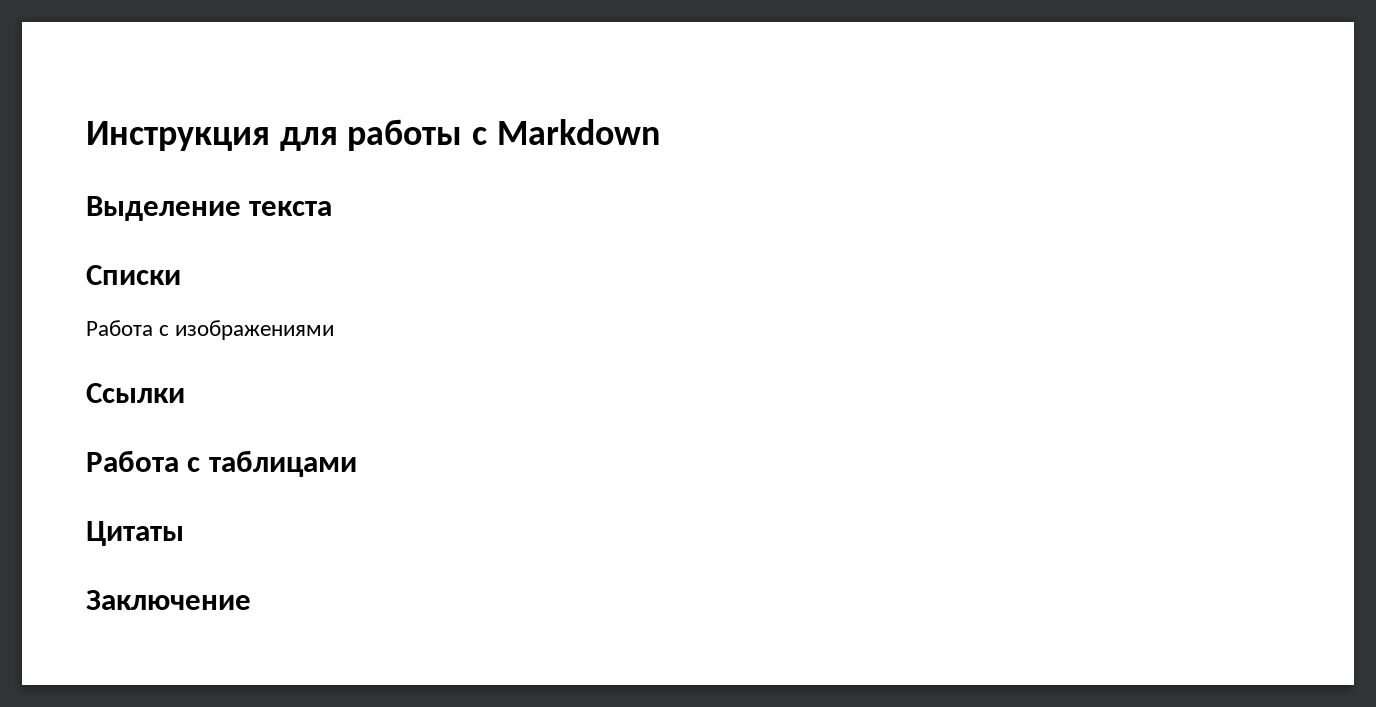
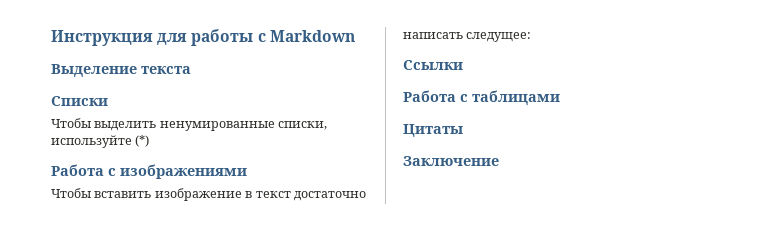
+ Чтобы выделить ненумированные списки, используйте (*)
  Работа с изображениями
+ Чтобы вставить изображение в текст достаточно написать следущее:

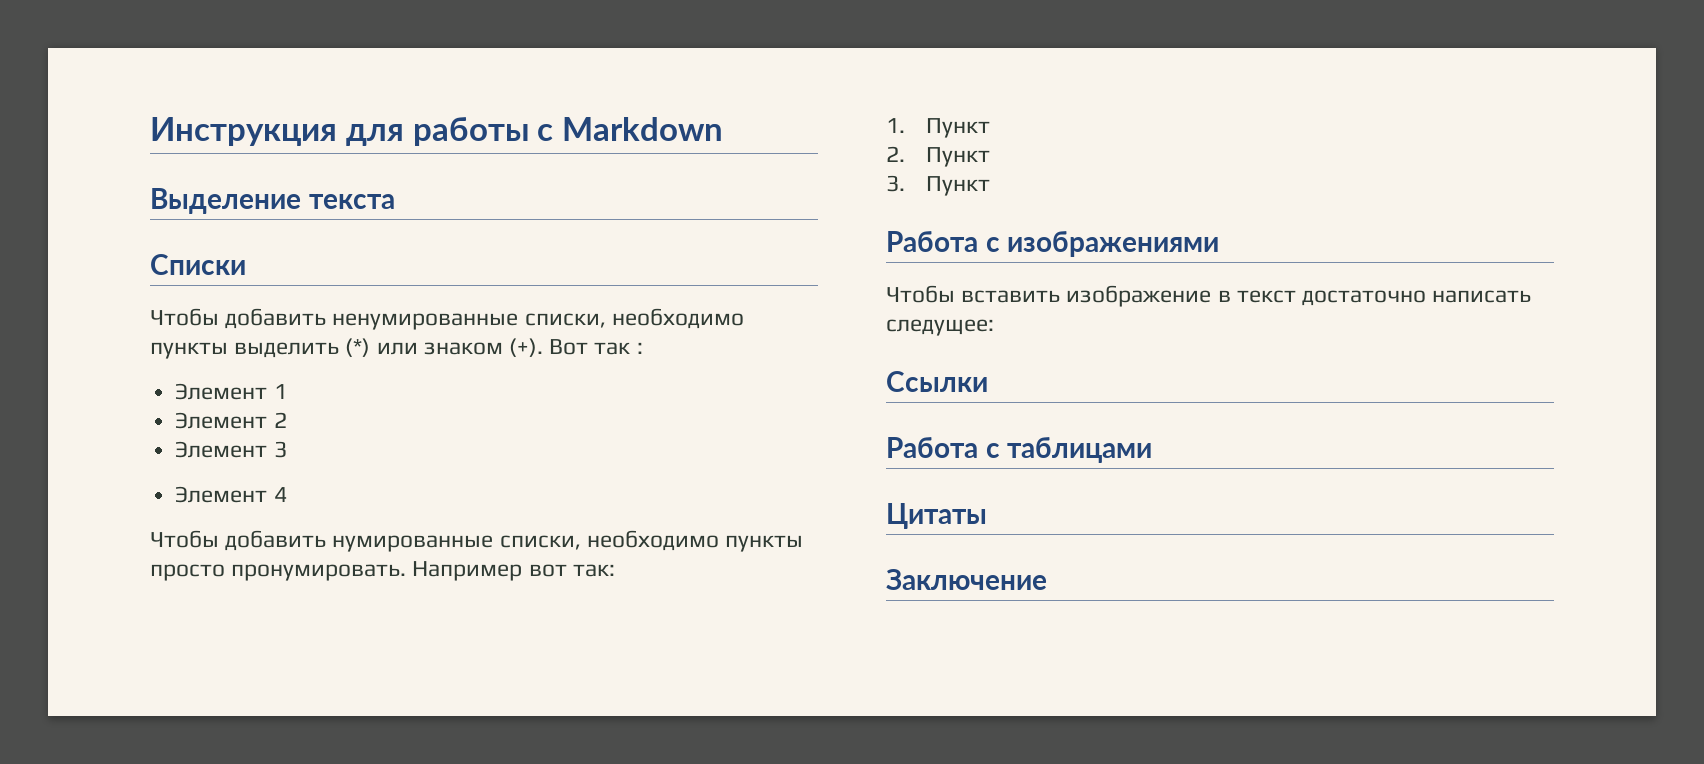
- Чтобы выделить ненумированные списки, используйте (*)
+ Чтобы добавить ненумированные списки, необходимо пункты выделить (*) или знаком (+). Вот так :
+ Элемент 1
+ Элемент 2
+ Элемент 3
+ Элемент 4
+ Чтобы добавить нумированные списки, необходимо пункты просто пронумировать. Например вот так:
+ 1. Пункт
+ 2. Пункт
+ 3. Пункт

